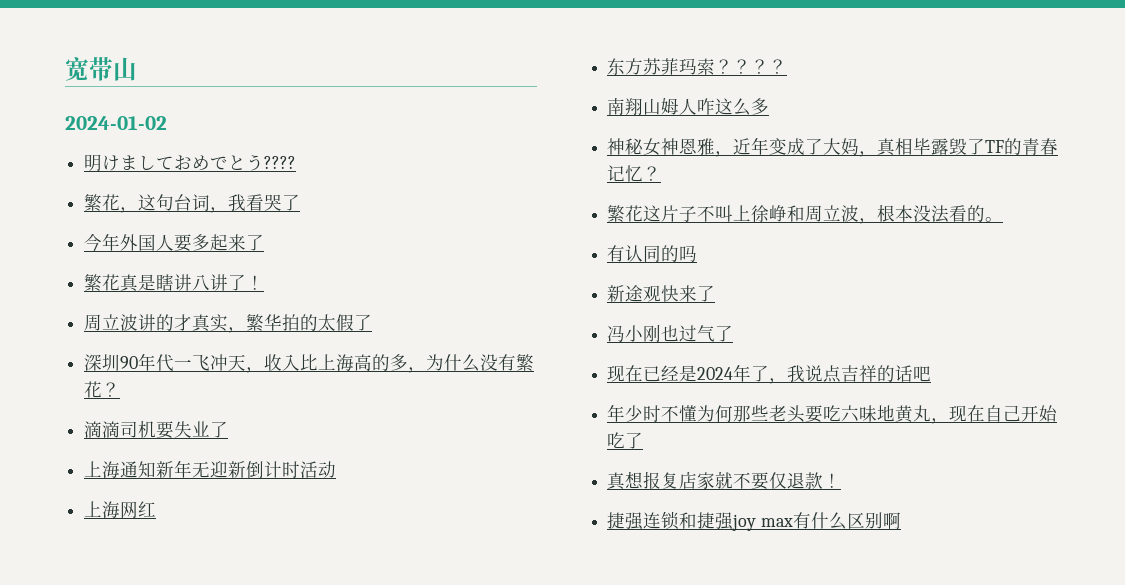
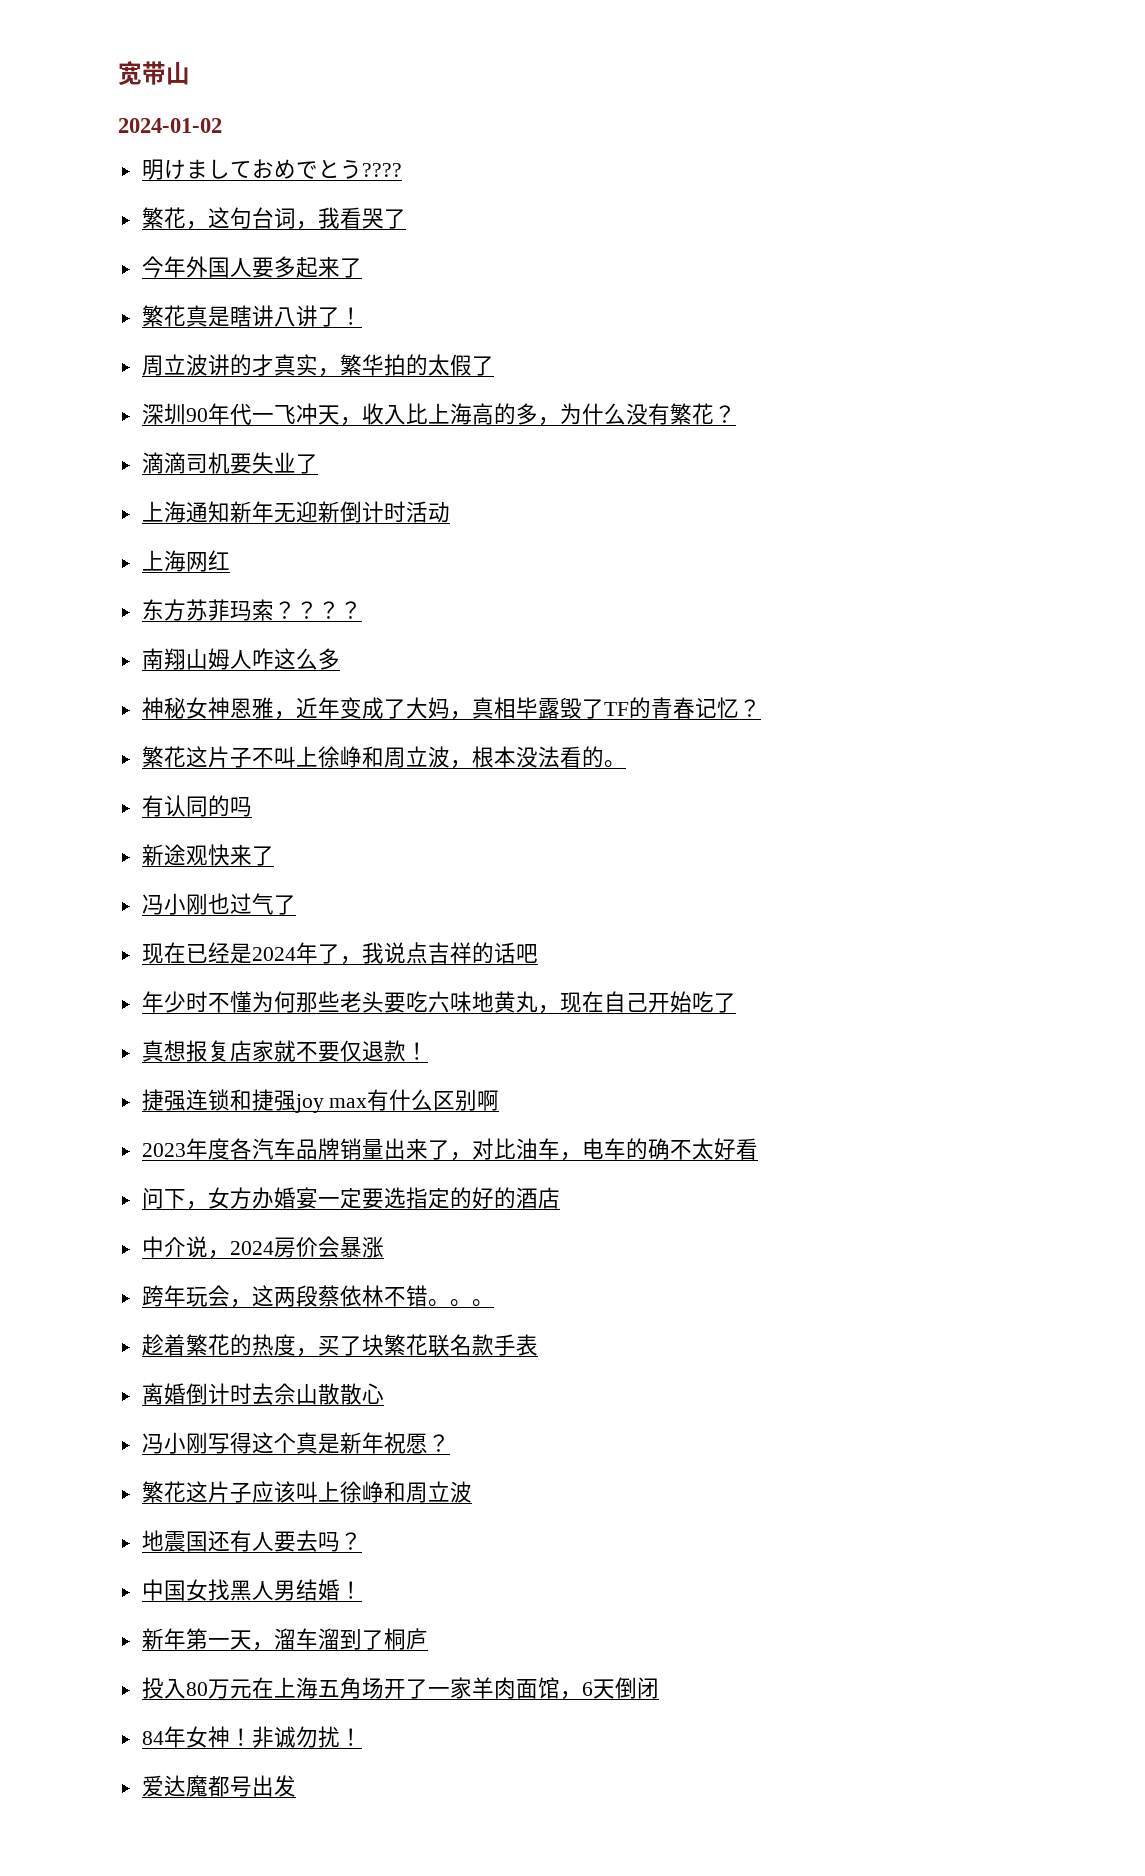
+ 2023年度各汽车品牌销量出来了，对比油车，电车的确不太好看
+ 问下，女方办婚宴一定要选指定的好的酒店
+ 中介说，2024房价会暴涨
+ 跨年玩会，这两段蔡依林不错。。。
+ 趁着繁花的热度，买了块繁花联名款手表
+ 离婚倒计时去佘山散散心
+ 冯小刚写得这个真是新年祝愿？
+ 繁花这片子应该叫上徐峥和周立波
+ 地震国还有人要去吗？
+ 中国女找黑人男结婚！
+ 新年第一天，溜车溜到了桐庐
+ 投入80万元在上海五角场开了一家羊肉面馆，6天倒闭
+ 84年女神！非诚勿扰！
+ 爱达魔都号出发

